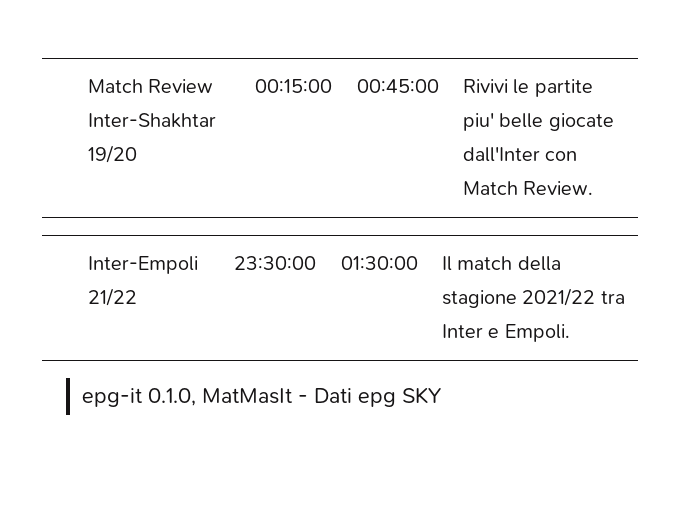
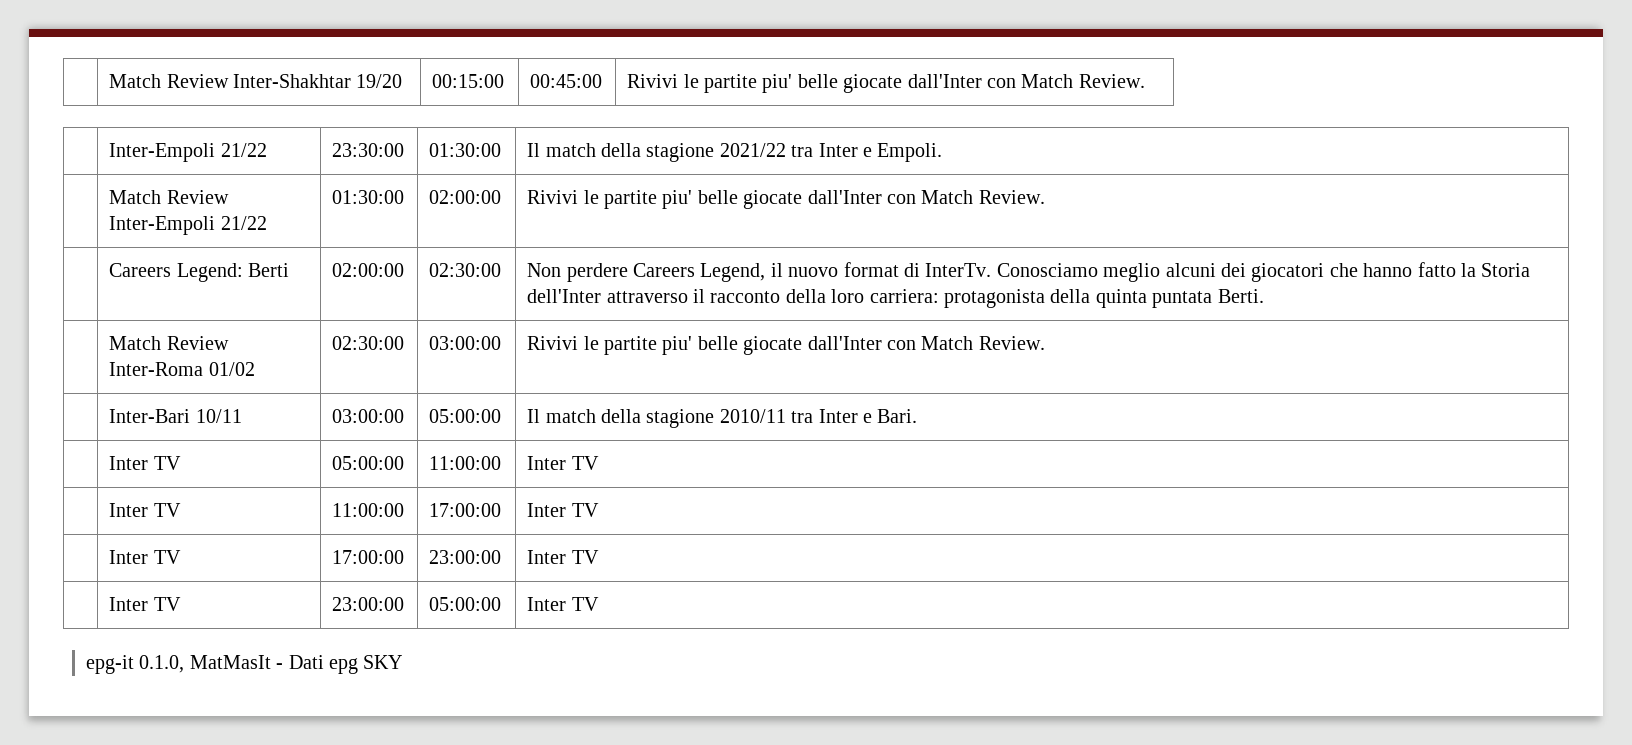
+ | Match Review Inter-Empoli 21/22 | 01:30:00 | 02:00:00 | Rivivi le partite piu' belle giocate dall'Inter con Match Review.
+ | Careers Legend: Berti | 02:00:00 | 02:30:00 | Non perdere Careers Legend, il nuovo format di InterTv. Conosciamo meglio alcuni dei giocatori che hanno fatto la Storia dell'Inter attraverso il racconto della loro carriera: protagonista della quinta puntata Berti.
+ | Match Review Inter-Roma 01/02 | 02:30:00 | 03:00:00 | Rivivi le partite piu' belle giocate dall'Inter con Match Review.
+ | Inter-Bari 10/11 | 03:00:00 | 05:00:00 | Il match della stagione 2010/11 tra Inter e Bari.
+ | Inter TV | 05:00:00 | 11:00:00 | Inter TV
+ | Inter TV | 11:00:00 | 17:00:00 | Inter TV
+ | Inter TV | 17:00:00 | 23:00:00 | Inter TV
+ | Inter TV | 23:00:00 | 05:00:00 | Inter TV

